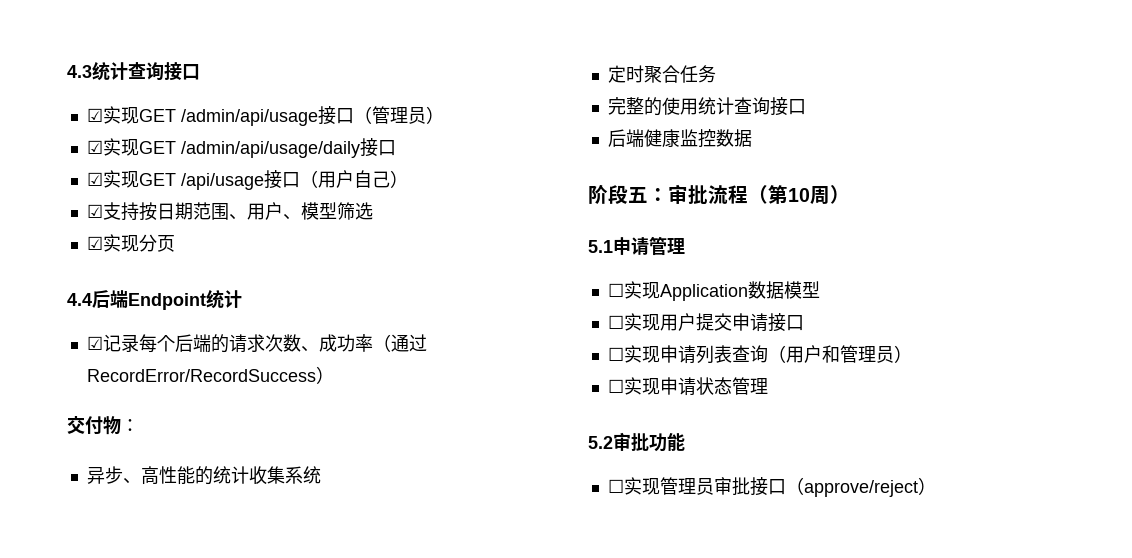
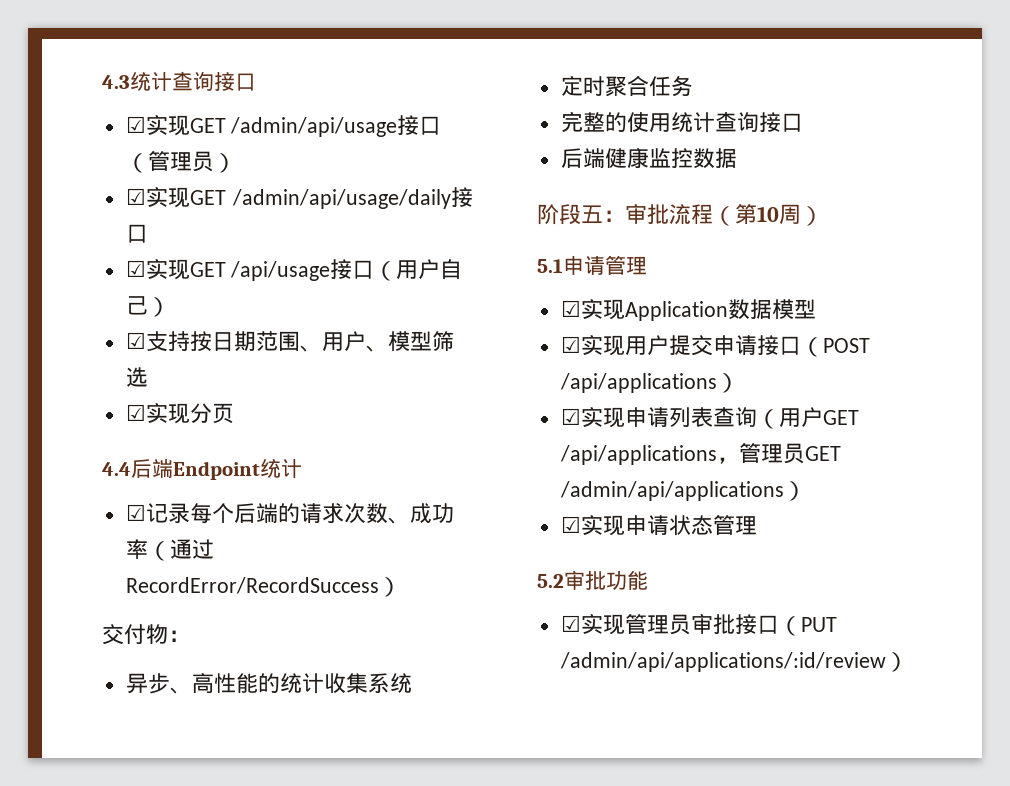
- ☐实现Application数据模型
+ ☑实现Application数据模型
- ☐实现用户提交申请接口
- ☐实现申请列表查询（用户和管理员）
- ☐实现申请状态管理
+ ☑实现用户提交申请接口（POST /api/applications）
+ ☑实现申请列表查询（用户GET /api/applications，管理员GET /admin/api/applications）
+ ☑实现申请状态管理
- ☐实现管理员审批接口（approve/reject）
+ ☑实现管理员审批接口（PUT /admin/api/applications/:id/review）

